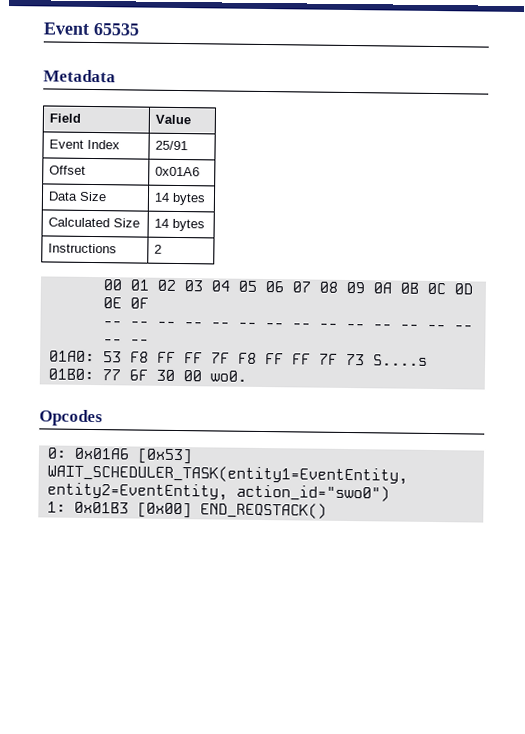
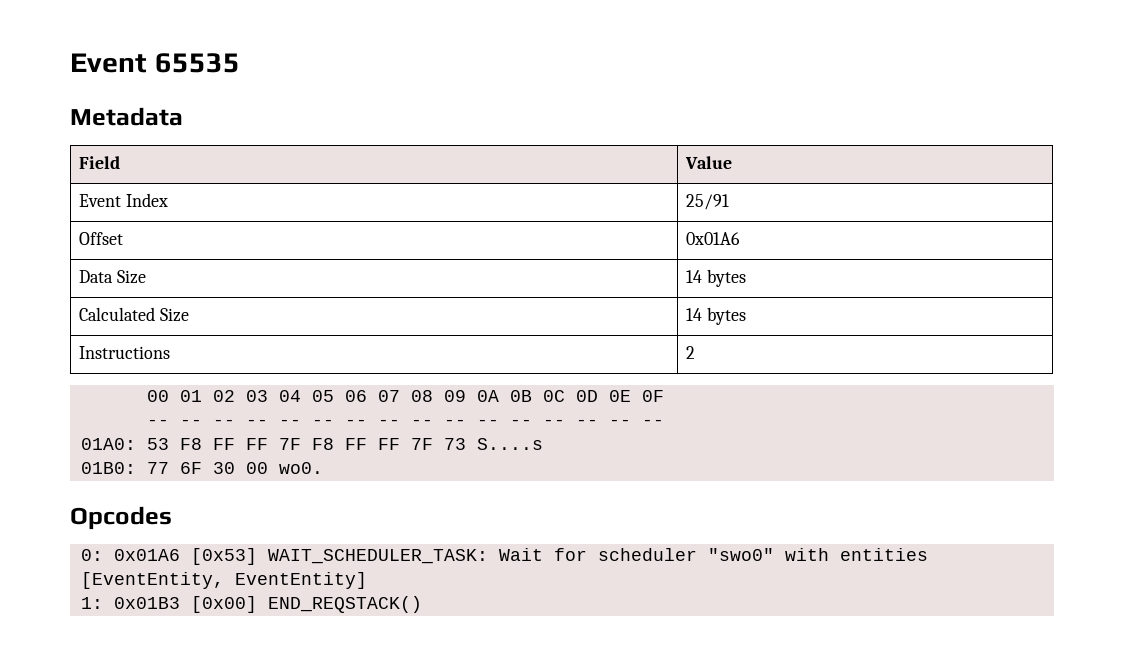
- 0: 0x01A6 [0x53] WAIT_SCHEDULER_TASK(entity1=EventEntity, entity2=EventEntity, action_id="swo0")
+ 0: 0x01A6 [0x53] WAIT_SCHEDULER_TASK: Wait for scheduler "swo0" with entities [EventEntity, EventEntity]

